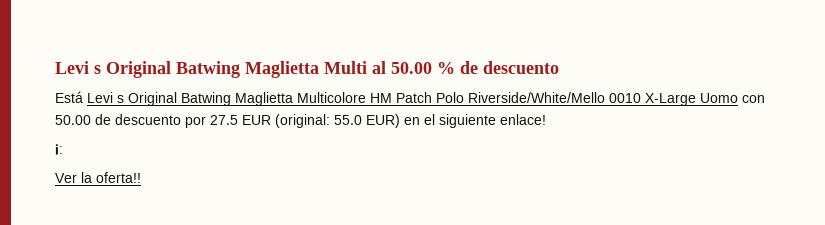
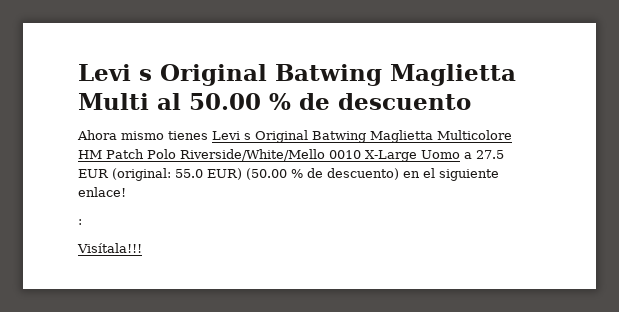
- Está Levi s Original Batwing Maglietta Multicolore HM Patch Polo Riverside/White/Mello 0010 X-Large Uomo con 50.00 de descuento por 27.5 EUR (original: 55.0 EUR) en el siguiente enlace!
+ Ahora mismo tienes Levi s Original Batwing Maglietta Multicolore HM Patch Polo Riverside/White/Mello 0010 X-Large Uomo a 27.5 EUR (original: 55.0 EUR) (50.00 % de descuento) en el siguiente enlace!
- ℹ:
- Ver la oferta!!
+ :
+ Visítala!!!

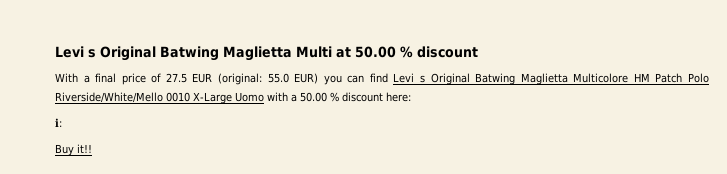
- Levi s Original Batwing Maglietta Multi al 50.00 % de descuento
- Ahora mismo tienes Levi s Original Batwing Maglietta Multicolore HM Patch Polo Riverside/White/Mello 0010 X-Large Uomo a 27.5 EUR (original: 55.0 EUR) (50.00 % de descuento) en el siguiente enlace!
- :
- Visítala!!!
+ Levi s Original Batwing Maglietta Multi at 50.00 % discount
+ With a final price of 27.5 EUR (original: 55.0 EUR) you can find Levi s Original Batwing Maglietta Multicolore HM Patch Polo Riverside/White/Mello 0010 X-Large Uomo with a 50.00 % discount here:
+ ℹ:
+ Buy it!!

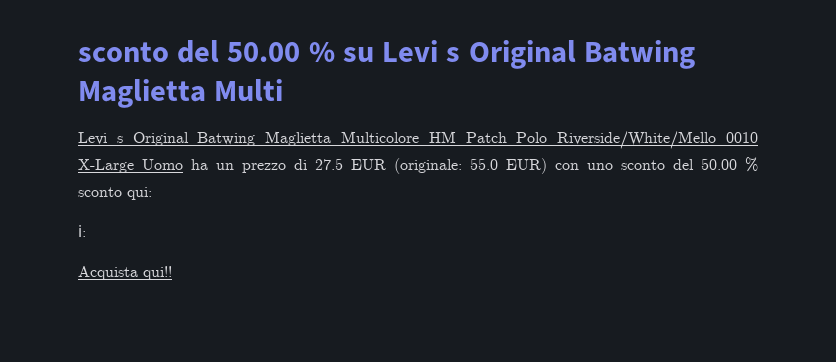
- Levi s Original Batwing Maglietta Multi at 50.00 % discount
- With a final price of 27.5 EUR (original: 55.0 EUR) you can find Levi s Original Batwing Maglietta Multicolore HM Patch Polo Riverside/White/Mello 0010 X-Large Uomo with a 50.00 % discount here:
+ sconto del 50.00 % su Levi s Original Batwing Maglietta Multi
+ Levi s Original Batwing Maglietta Multicolore HM Patch Polo Riverside/White/Mello 0010 X-Large Uomo ha un prezzo di 27.5 EUR (originale: 55.0 EUR) con uno sconto del 50.00 % sconto qui:
- Buy it!!
+ Acquista qui!!

